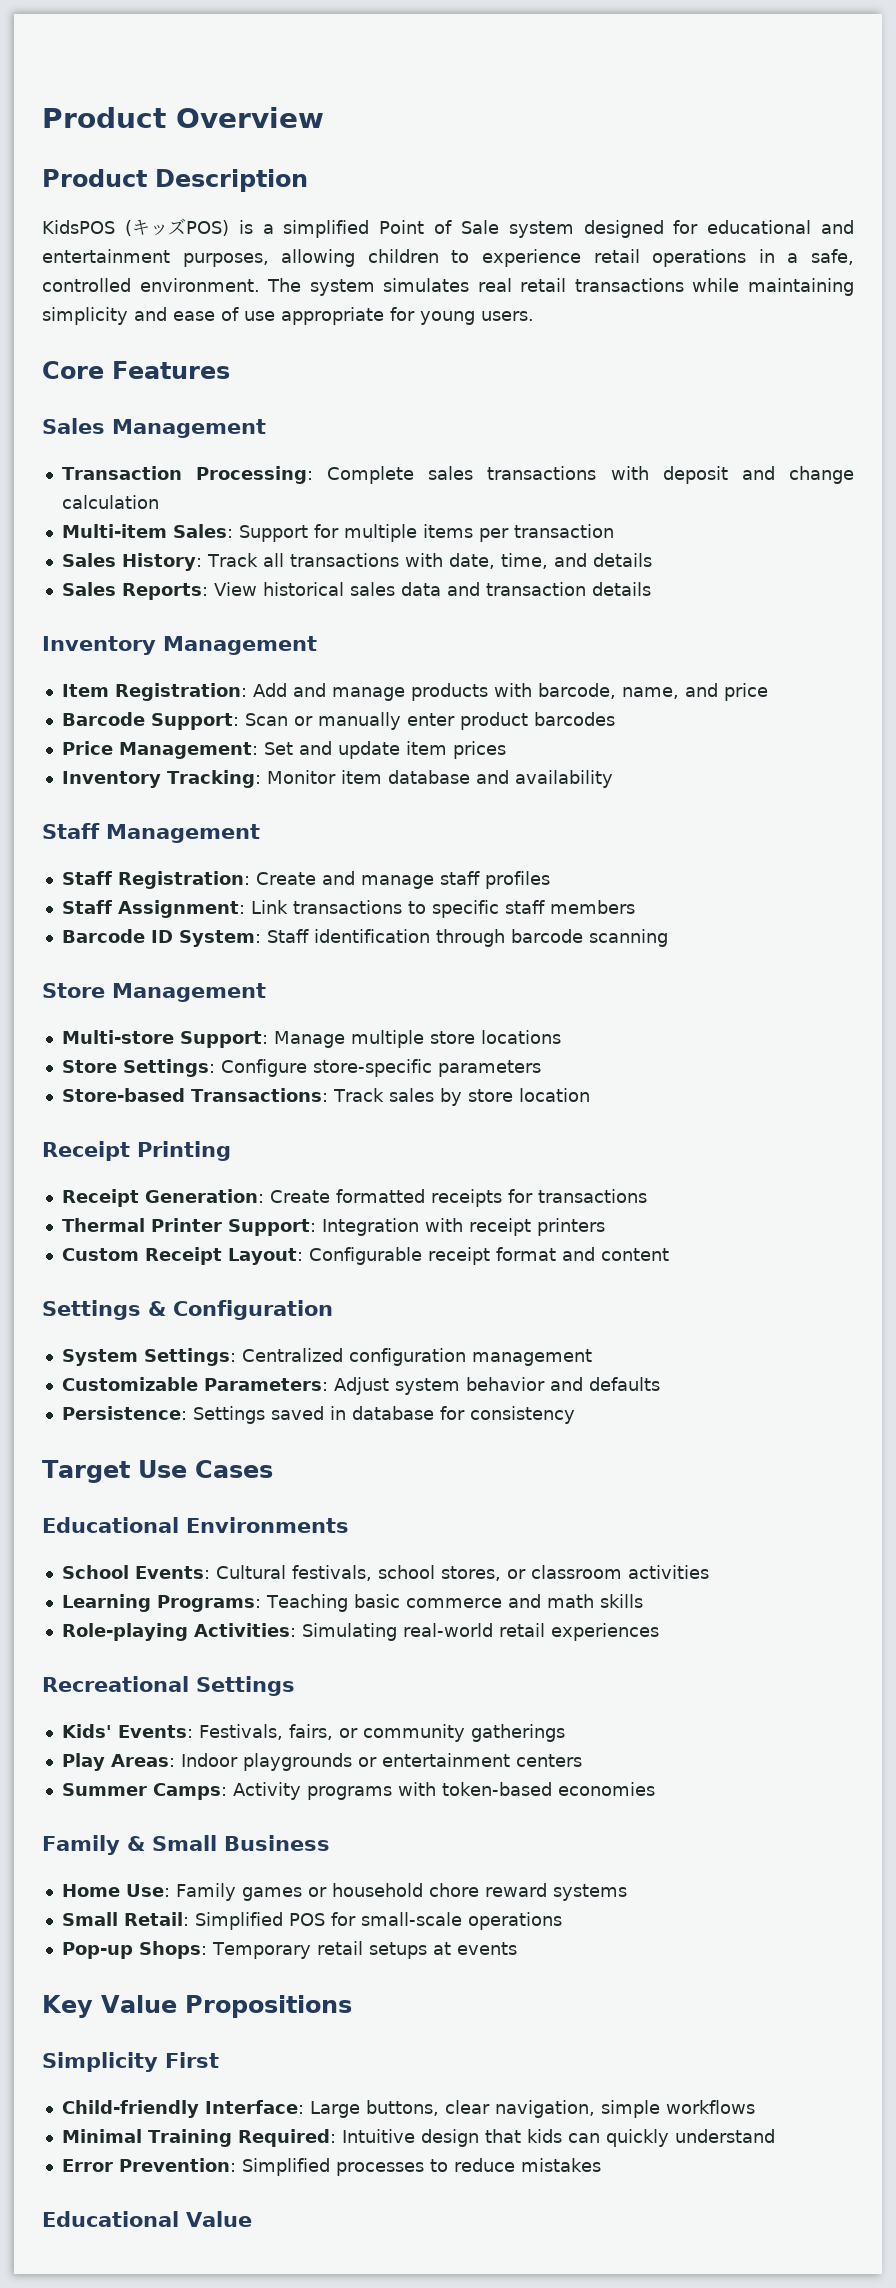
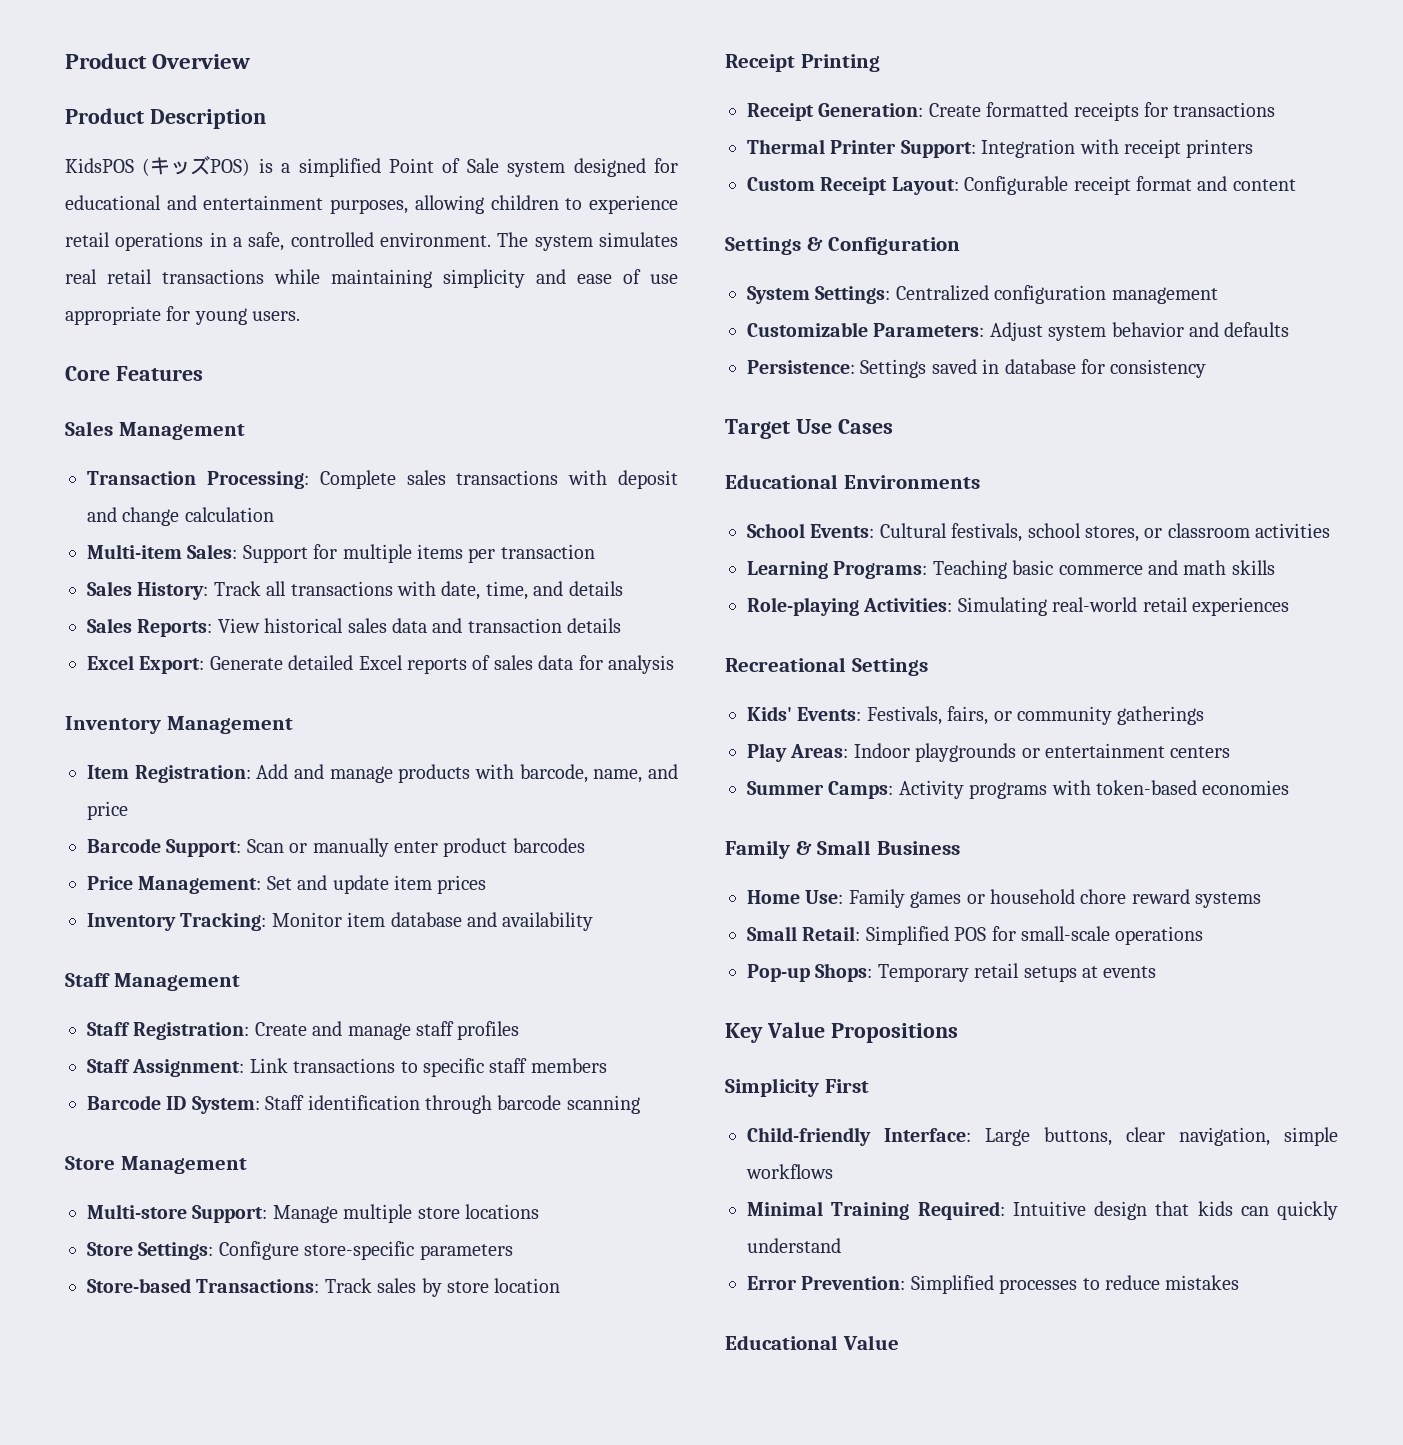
+ Excel Export: Generate detailed Excel reports of sales data for analysis

